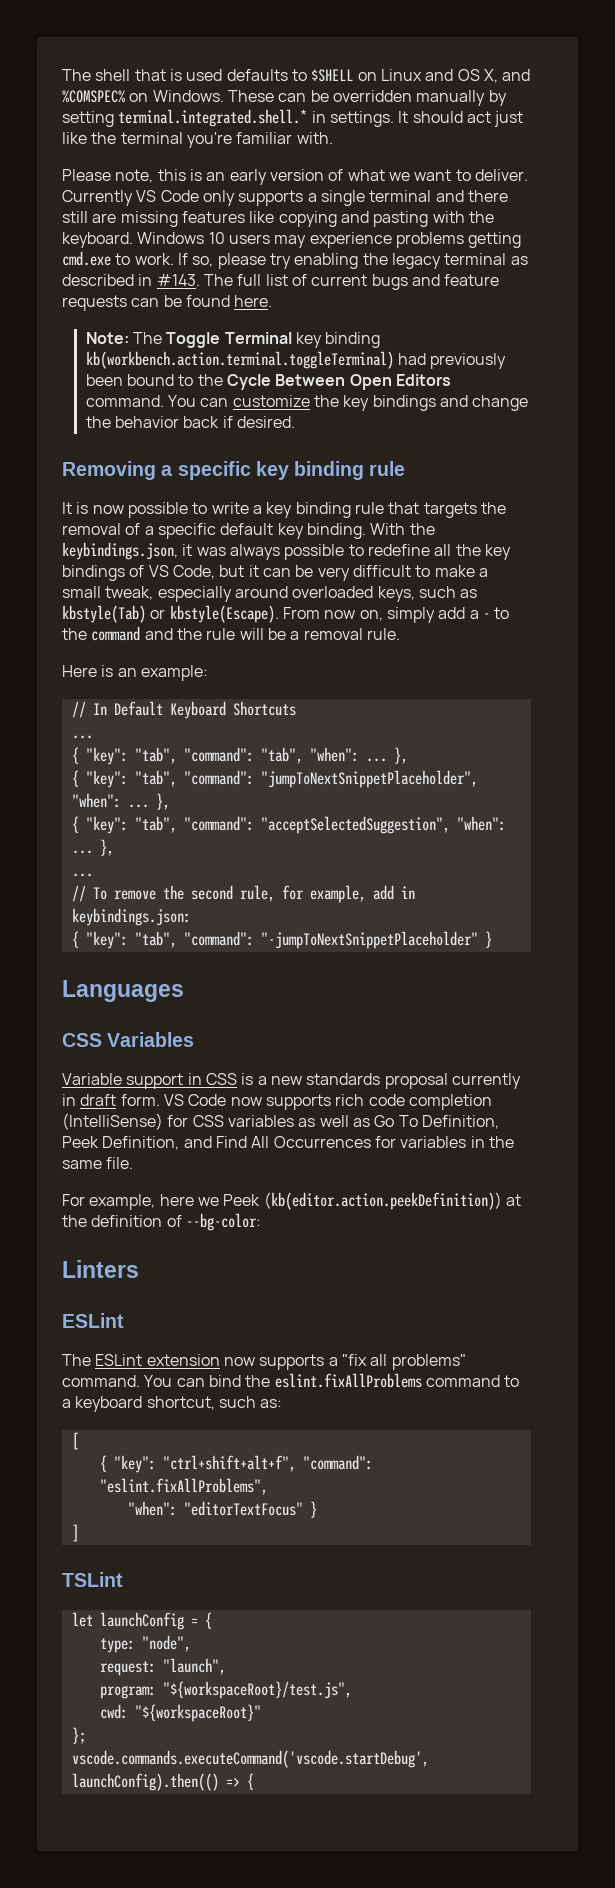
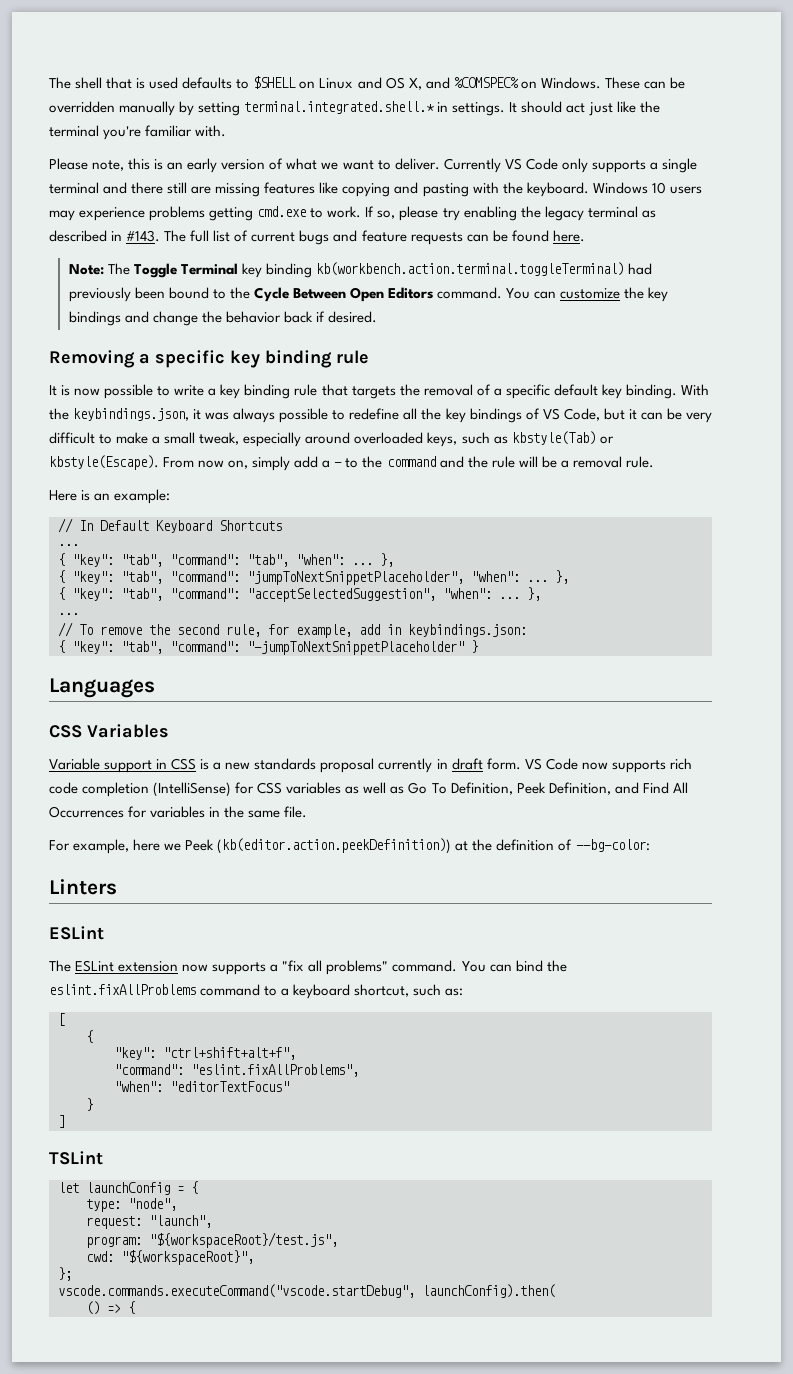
  [
- { "key": "ctrl+shift+alt+f", "command": "eslint.fixAllProblems",
+ {
+ "key": "ctrl+shift+alt+f",
+ "command": "eslint.fixAllProblems",
- "when": "editorTextFocus" }
+ "when": "editorTextFocus"
+ }
- cwd: "${workspaceRoot}"
+ cwd: "${workspaceRoot}",
- vscode.commands.executeCommand('vscode.startDebug', launchConfig).then(() => {
+ vscode.commands.executeCommand("vscode.startDebug", launchConfig).then(
+ () => {

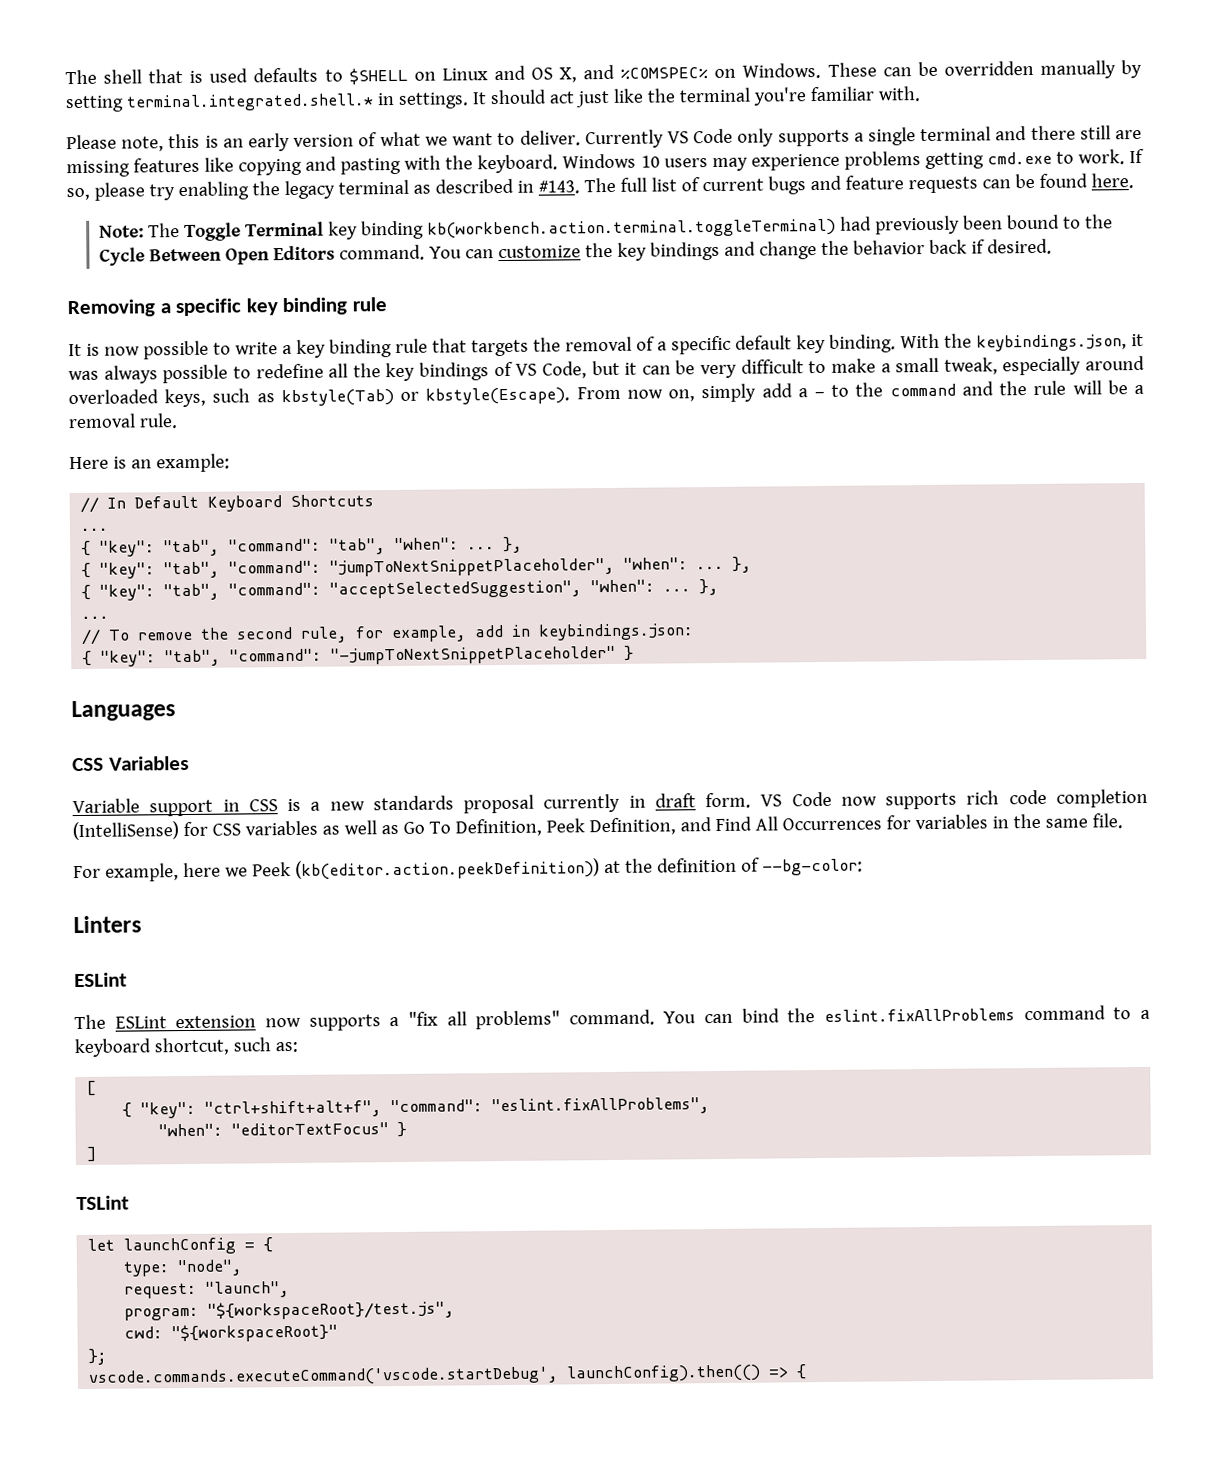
  [
- {
- "key": "ctrl+shift+alt+f",
- "command": "eslint.fixAllProblems",
+ { "key": "ctrl+shift+alt+f", "command": "eslint.fixAllProblems",
- "when": "editorTextFocus"
- }
+ "when": "editorTextFocus" }
- cwd: "${workspaceRoot}",
+ cwd: "${workspaceRoot}"
- vscode.commands.executeCommand("vscode.startDebug", launchConfig).then(
- () => {
+ vscode.commands.executeCommand('vscode.startDebug', launchConfig).then(() => {

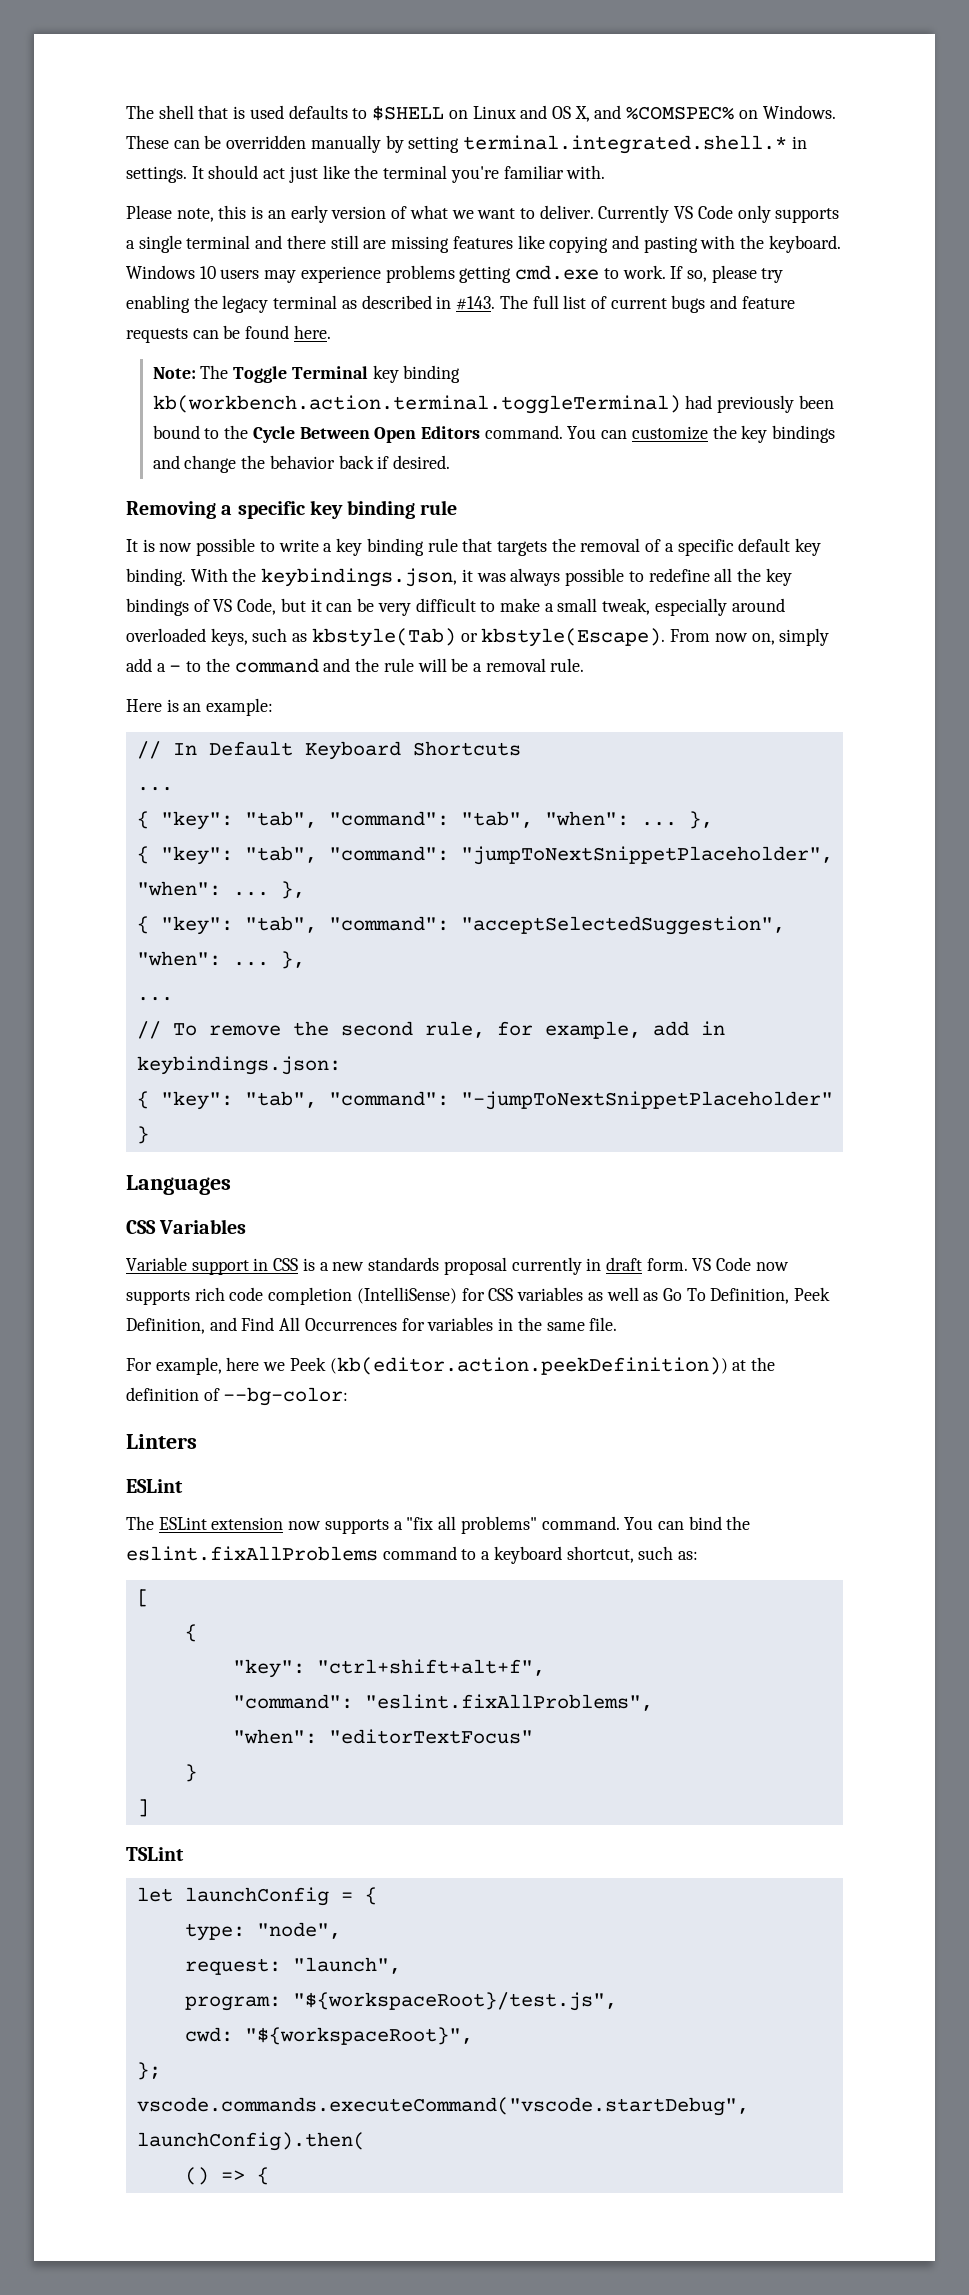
  [
- { "key": "ctrl+shift+alt+f", "command": "eslint.fixAllProblems",
+ {
+ "key": "ctrl+shift+alt+f",
+ "command": "eslint.fixAllProblems",
- "when": "editorTextFocus" }
+ "when": "editorTextFocus"
+ }
- cwd: "${workspaceRoot}"
+ cwd: "${workspaceRoot}",
- vscode.commands.executeCommand('vscode.startDebug', launchConfig).then(() => {
+ vscode.commands.executeCommand("vscode.startDebug", launchConfig).then(
+ () => {

